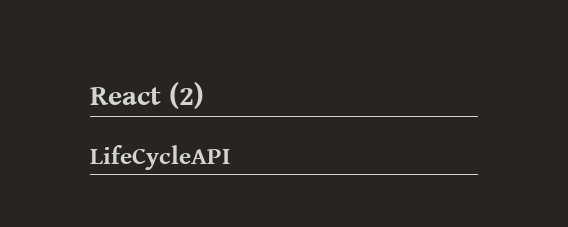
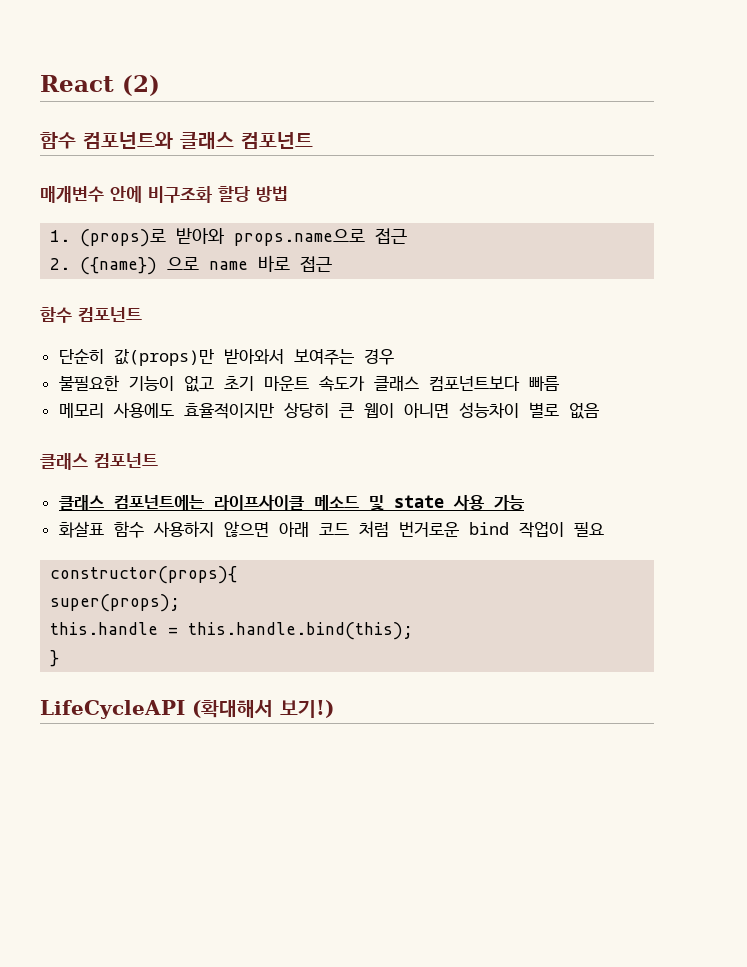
+ 함수 컴포넌트와 클래스 컴포넌트
+ 매개변수 안에 비구조화 할당 방법
+ 1. (props)로 받아와 props.name으로 접근
+ 2. ({name}) 으로 name 바로 접근
+ 함수 컴포넌트
+ 단순히 값(props)만 받아와서 보여주는 경우
+ 불필요한 기능이 없고 초기 마운트 속도가 클래스 컴포넌트보다 빠름
+ 메모리 사용에도 효율적이지만 상당히 큰 웹이 아니면 성능차이 별로 없음
+ 클래스 컴포넌트
+ 클래스 컴포넌트에는 라이프사이클 메소드 및 state 사용 가능
+ 화살표 함수 사용하지 않으면 아래 코드 처럼 번거로운 bind 작업이 필요
+ constructor(props){
+ super(props);
+ this.handle = this.handle.bind(this);
+ }
- LifeCycleAPI
+ LifeCycleAPI (확대해서 보기!)

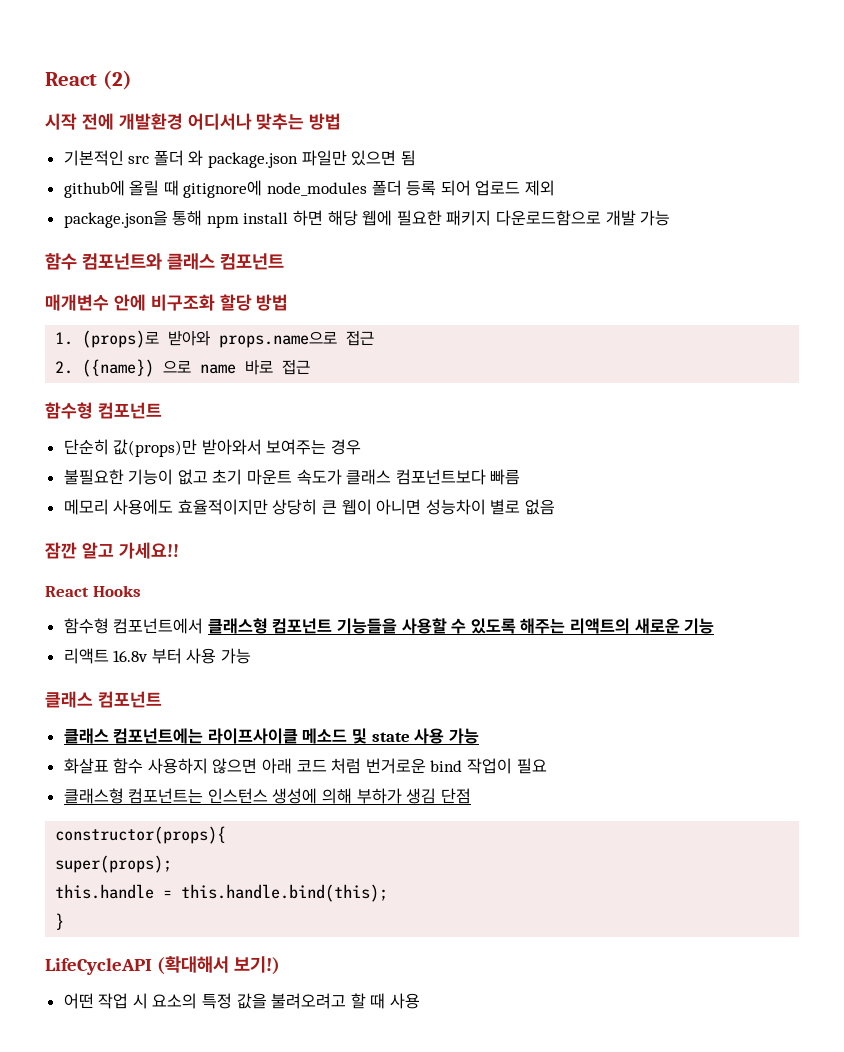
+ 시작 전에 개발환경 어디서나 맞추는 방법
+ 기본적인 src 폴더 와 package.json 파일만 있으면 됨
+ github에 올릴 때 gitignore에 node_modules 폴더 등록 되어 업로드 제외
+ package.json을 통해 npm install 하면 해당 웹에 필요한 패키지 다운로드함으로 개발 가능
- 함수 컴포넌트
+ 함수형 컴포넌트
+ 잠깐 알고 가세요!!
+ React Hooks
+ 함수형 컴포넌트에서 클래스형 컴포넌트 기능들을 사용할 수 있도록 해주는 리액트의 새로운 기능
+ 리액트 16.8v 부터 사용 가능
+ 클래스형 컴포넌트는 인스턴스 생성에 의해 부하가 생김 단점
+ 어떤 작업 시 요소의 특정 값을 불려오려고 할 때 사용

